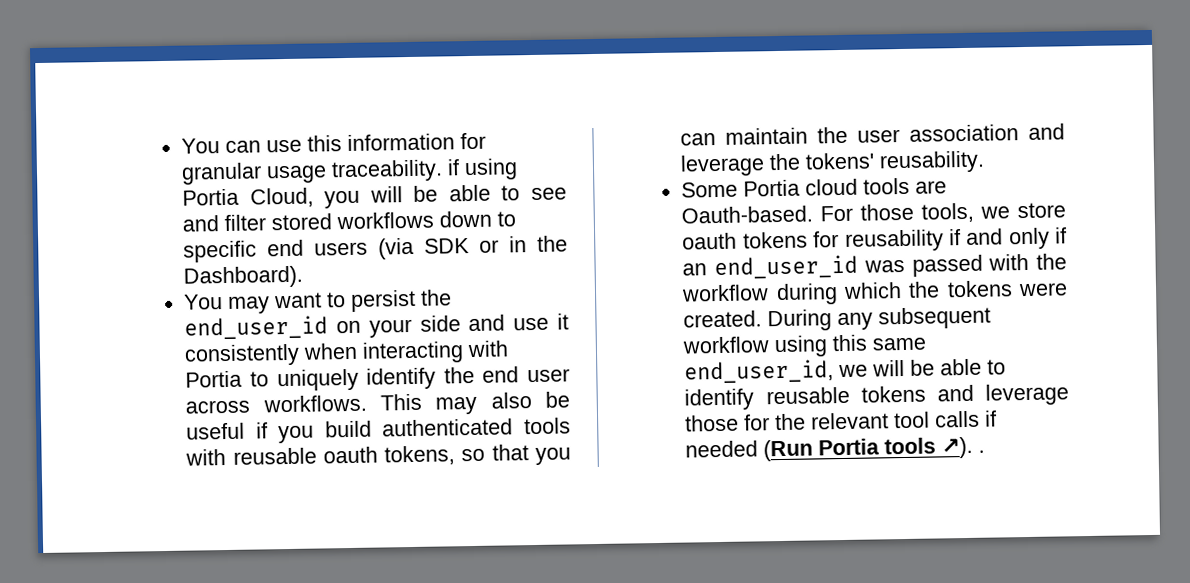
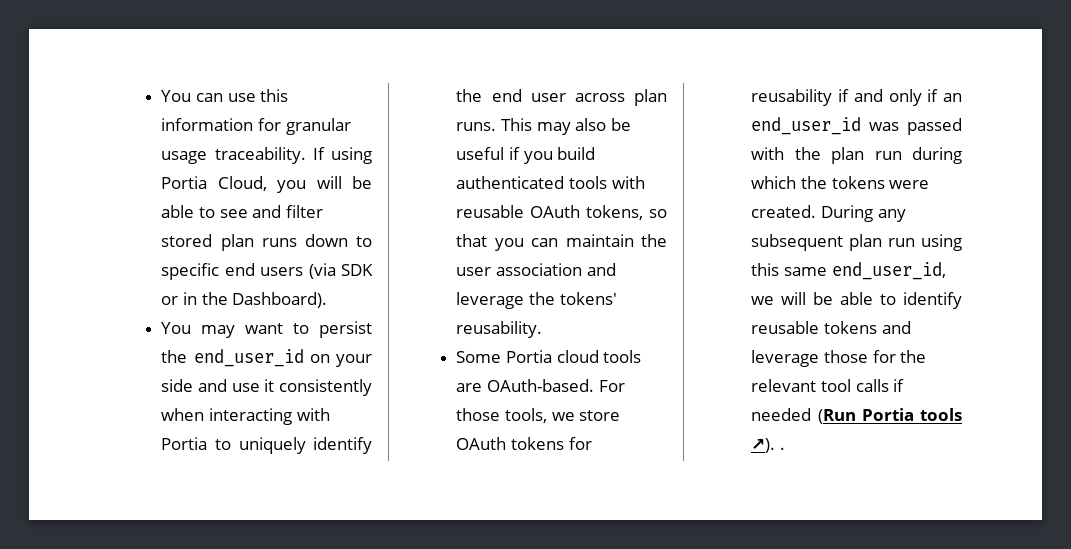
- You can use this information for granular usage traceability. if using Portia Cloud, you will be able to see and filter stored workflows down to specific end users (via SDK or in the Dashboard).
+ You can use this information for granular usage traceability. If using Portia Cloud, you will be able to see and filter stored plan runs down to specific end users (via SDK or in the Dashboard).
- You may want to persist the end_user_id on your side and use it consistently when interacting with Portia to uniquely identify the end user across workflows.
+ You may want to persist the end_user_id on your side and use it consistently when interacting with Portia to uniquely identify the end user across plan runs.
- This may also be useful if you build authenticated tools with reusable oauth tokens, so that you can maintain the user association and leverage the tokens' reusability.
+ This may also be useful if you build authenticated tools with reusable OAuth tokens, so that you can maintain the user association and leverage the tokens' reusability.
- Some Portia cloud tools are Oauth-based.
+ Some Portia cloud tools are OAuth-based.
- For those tools, we store oauth tokens for reusability if and only if an end_user_id was passed with the workflow during which the tokens were created.
+ For those tools, we store OAuth tokens for reusability if and only if an end_user_id was passed with the plan run during which the tokens were created.
- During any subsequent workflow using this same end_user_id, we will be able to identify reusable tokens and leverage those for the relevant tool calls if needed (Run Portia tools ↗). .
+ During any subsequent plan run using this same end_user_id, we will be able to identify reusable tokens and leverage those for the relevant tool calls if needed (Run Portia tools ↗). .

